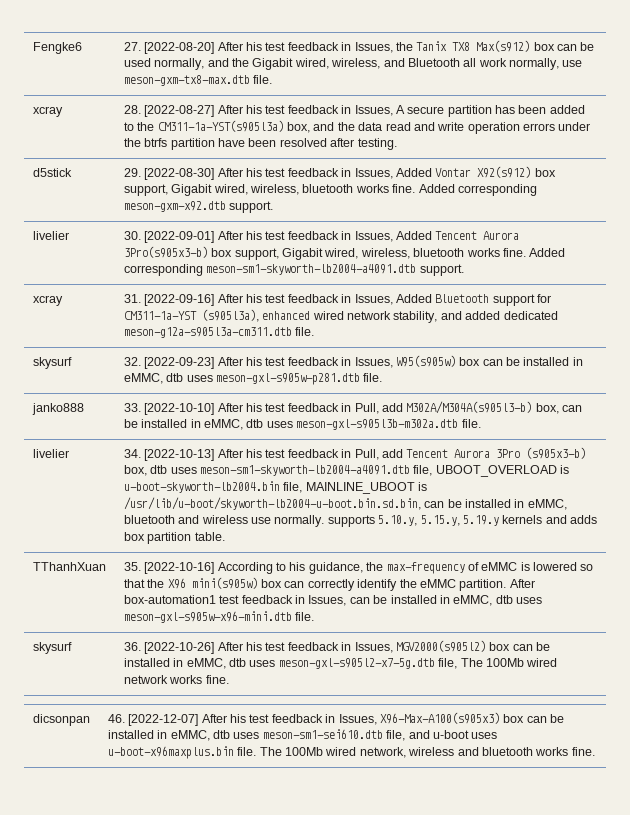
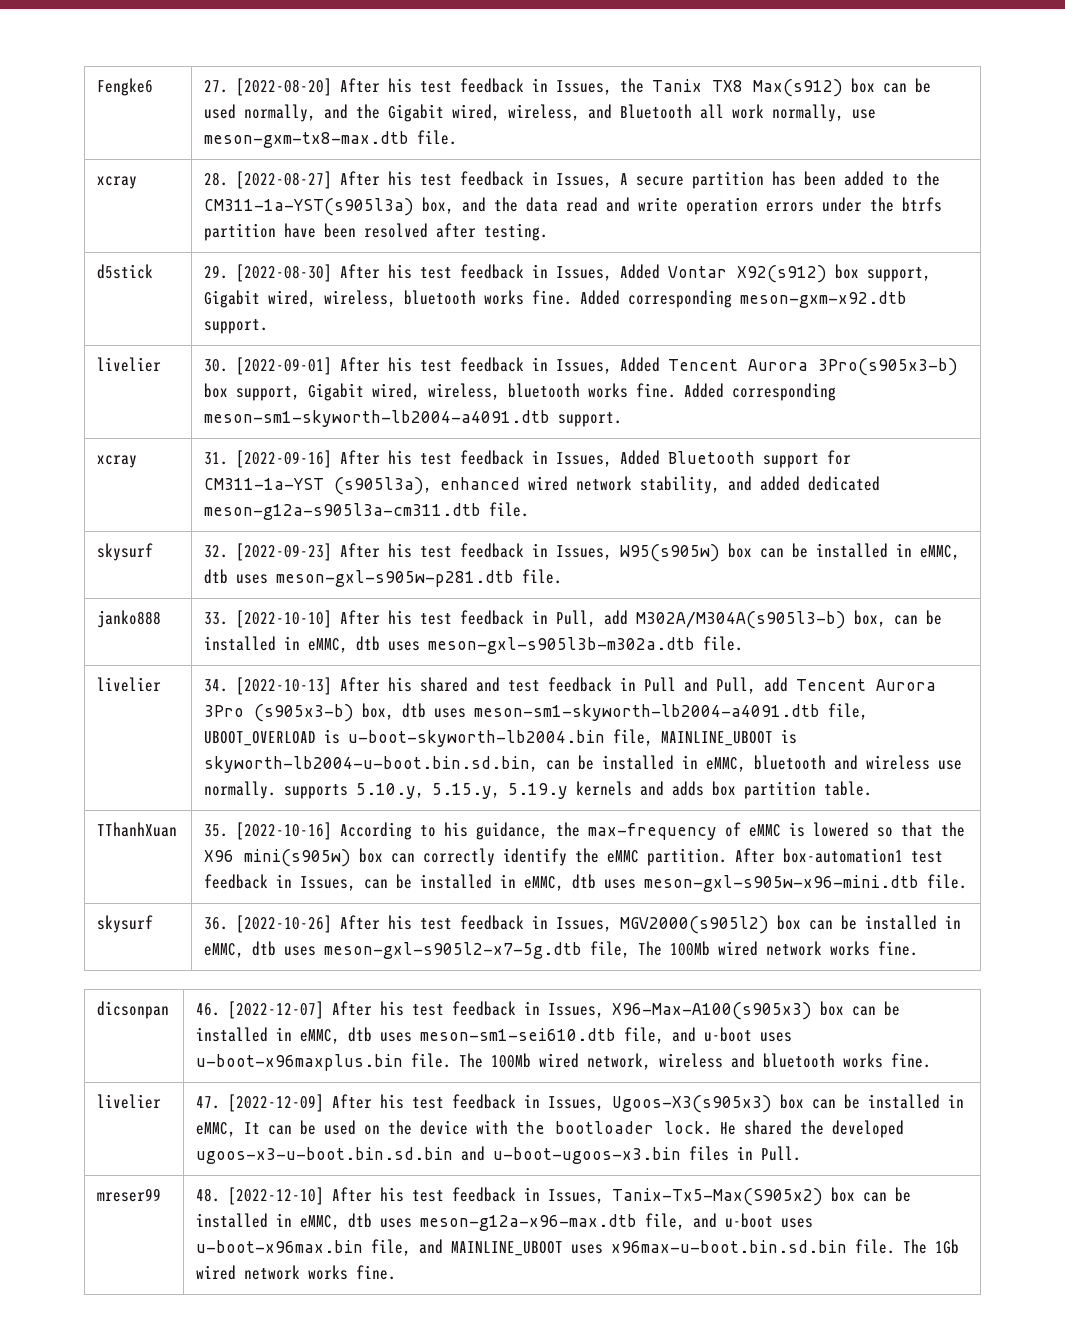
- 34. [2022-10-13] After his test feedback in Pull, add Tencent Aurora 3Pro (s905x3-b) box, dtb uses meson-sm1-skyworth-lb2004-a4091.dtb file, UBOOT_OVERLOAD is u-boot-skyworth-lb2004.bin file, MAINLINE_UBOOT is /usr/lib/u-boot/skyworth-lb2004-u-boot.bin.sd.bin, can be installed in eMMC, bluetooth and wireless use normally. supports 5.10.y, 5.15.y, 5.19.y kernels and adds box partition table.
+ 34. [2022-10-13] After his shared and test feedback in Pull and Pull, add Tencent Aurora 3Pro (s905x3-b) box, dtb uses meson-sm1-skyworth-lb2004-a4091.dtb file, UBOOT_OVERLOAD is u-boot-skyworth-lb2004.bin file, MAINLINE_UBOOT is skyworth-lb2004-u-boot.bin.sd.bin, can be installed in eMMC, bluetooth and wireless use normally. supports 5.10.y, 5.15.y, 5.19.y kernels and adds box partition table.
+ livelier | 47. [2022-12-09] After his test feedback in Issues, Ugoos-X3(s905x3) box can be installed in eMMC, It can be used on the device with the bootloader lock. He shared the developed ugoos-x3-u-boot.bin.sd.bin and u-boot-ugoos-x3.bin files in Pull.
+ mreser99 | 48. [2022-12-10] After his test feedback in Issues, Tanix-Tx5-Max(S905x2) box can be installed in eMMC, dtb uses meson-g12a-x96-max.dtb file, and u-boot uses u-boot-x96max.bin file, and MAINLINE_UBOOT uses x96max-u-boot.bin.sd.bin file. The 1Gb wired network works fine.

